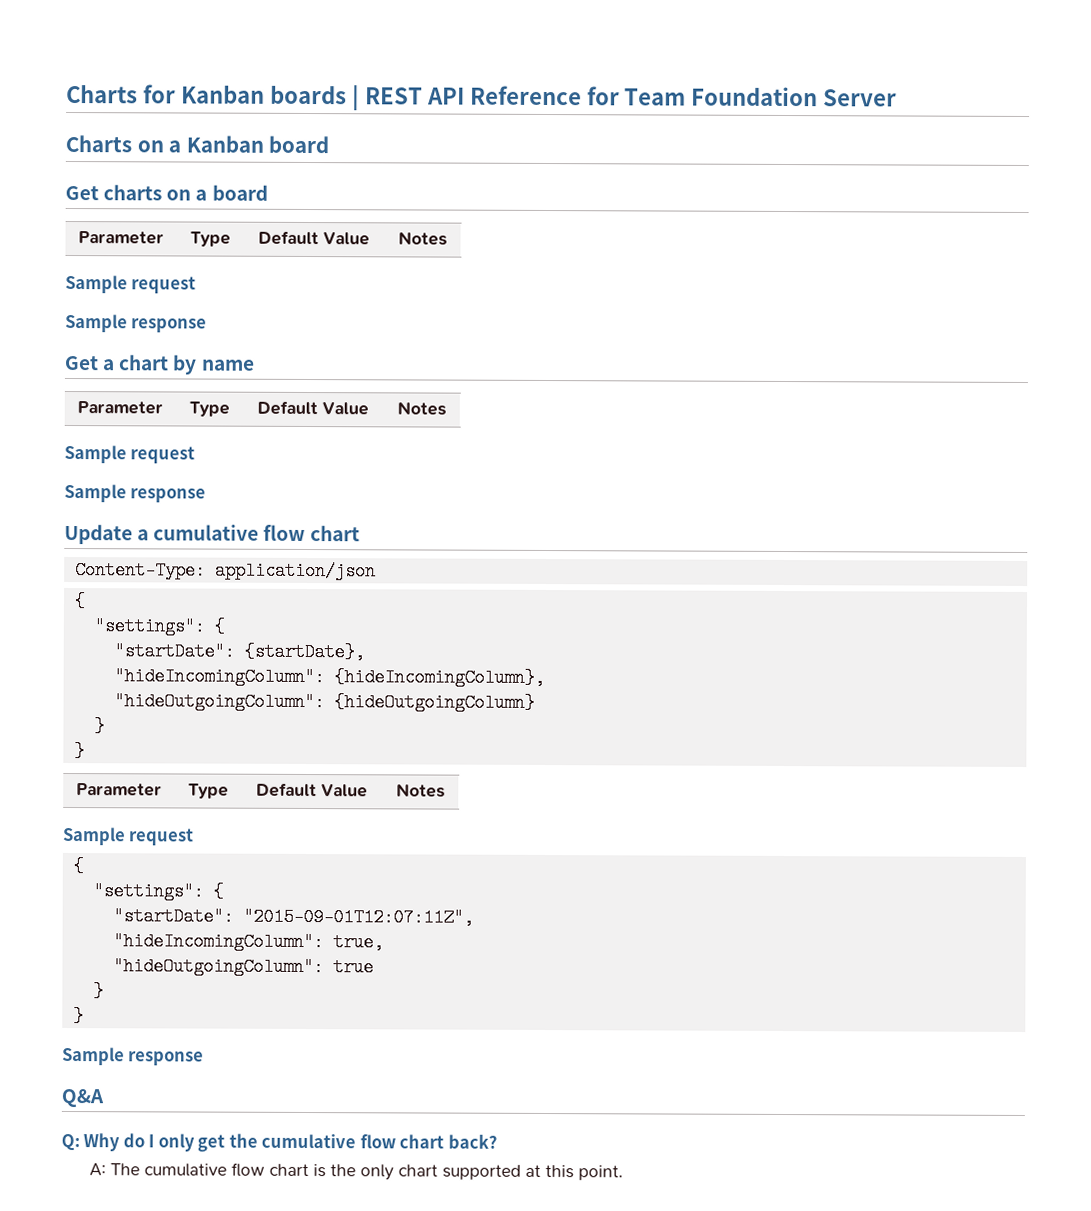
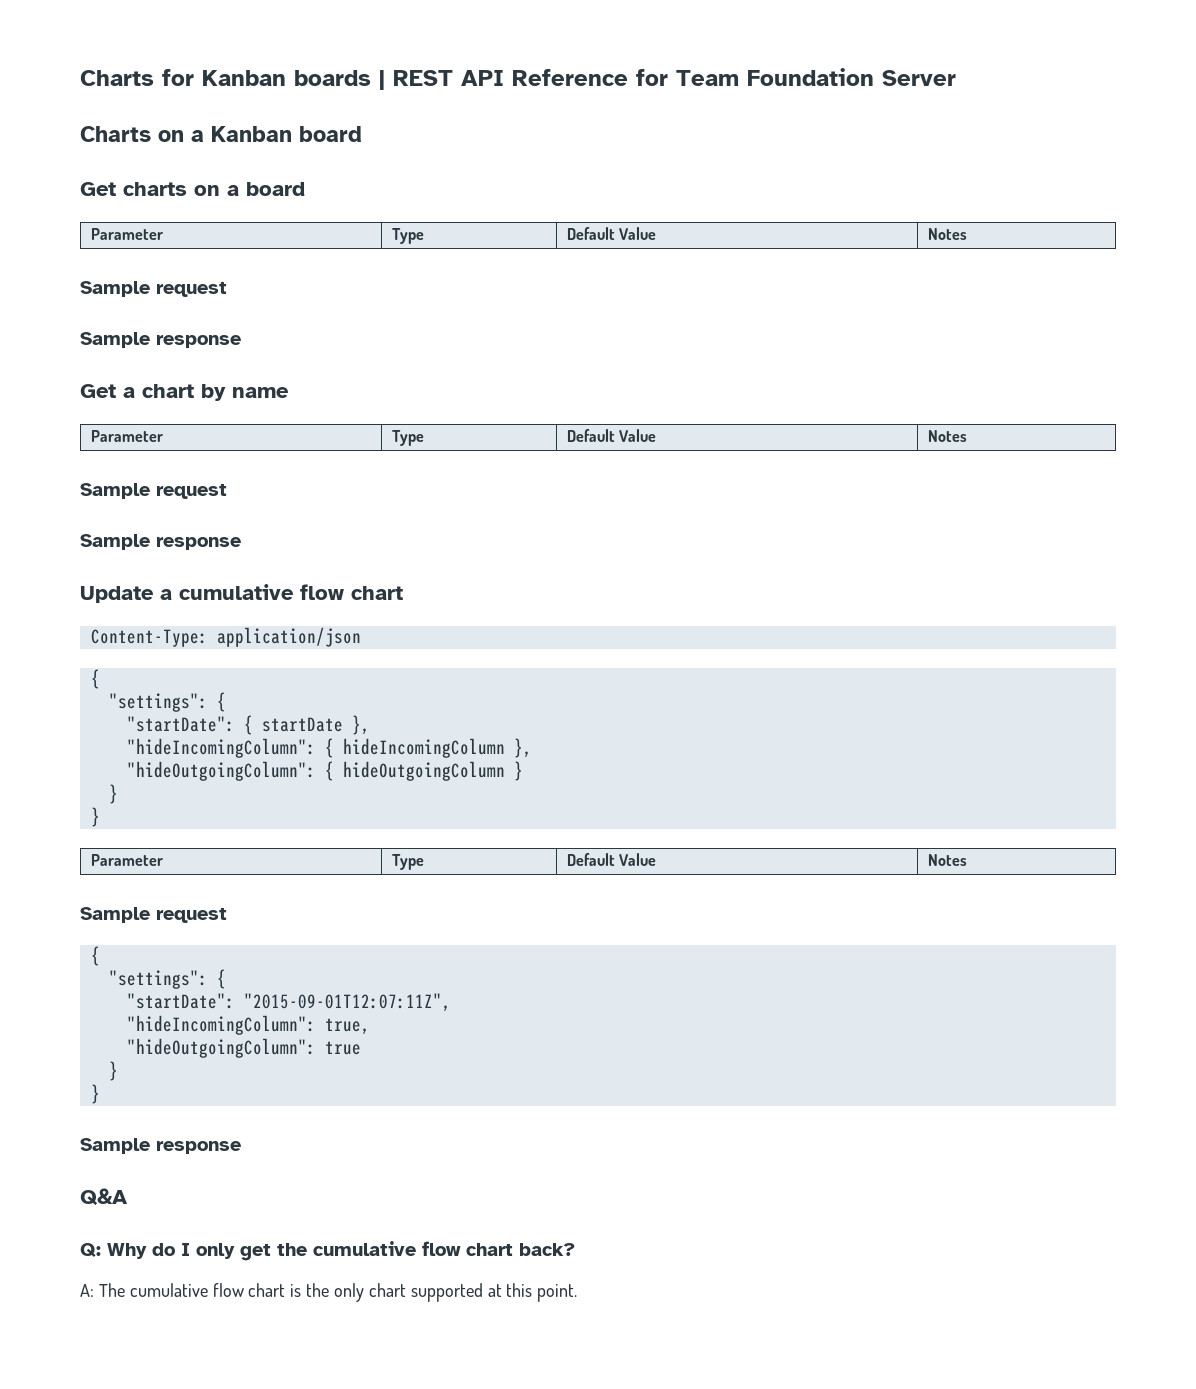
- "startDate": {startDate},
- "hideIncomingColumn": {hideIncomingColumn},
- "hideOutgoingColumn": {hideOutgoingColumn}
+ "startDate": { startDate },
+ "hideIncomingColumn": { hideIncomingColumn },
+ "hideOutgoingColumn": { hideOutgoingColumn }

